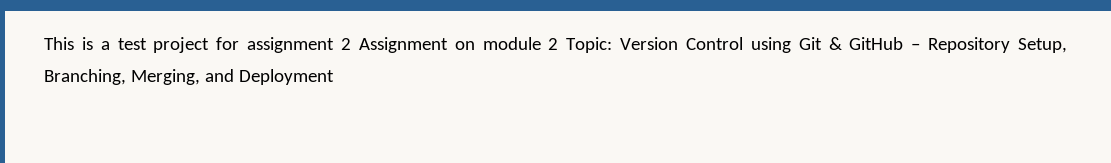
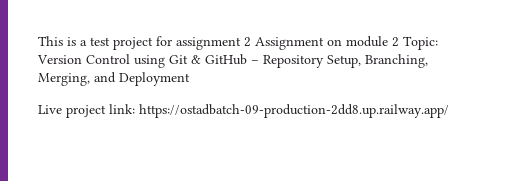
+ Live project link: https://ostadbatch-09-production-2dd8.up.railway.app/

